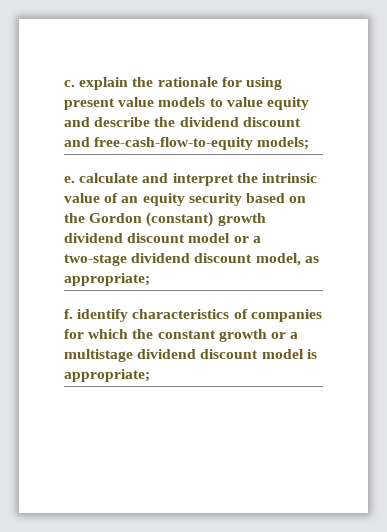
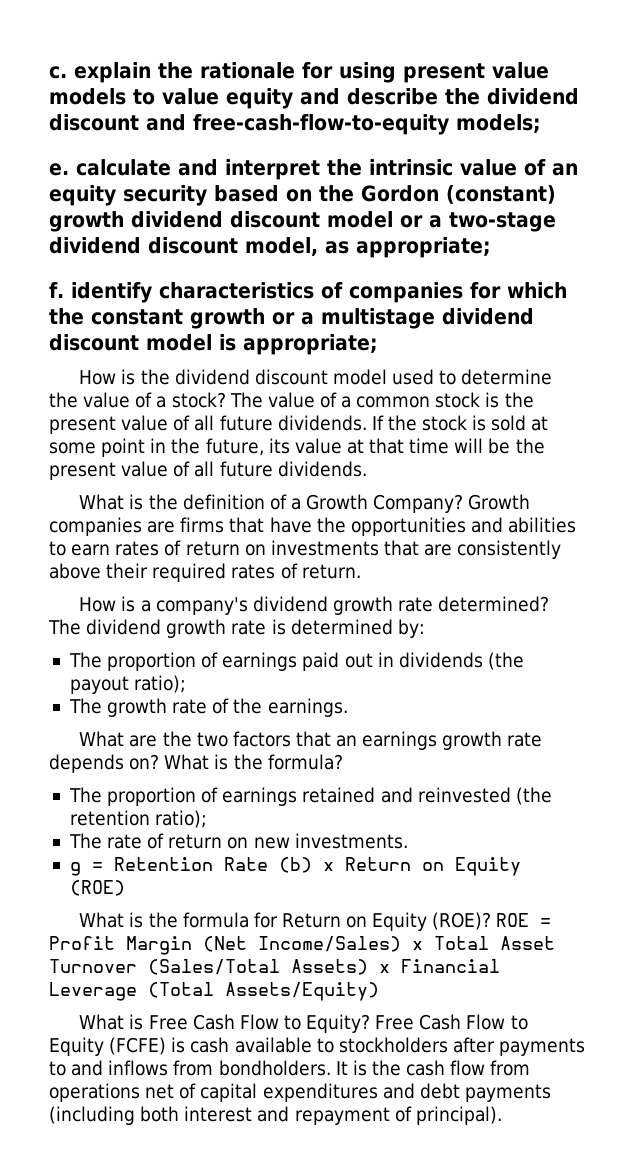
+ How is the dividend discount model used to determine the value of a stock? The value of a common stock is the present value of all future dividends. If the stock is sold at some point in the future, its value at that time will be the present value of all future dividends.
+ What is the definition of a Growth Company? Growth companies are firms that have the opportunities and abilities to earn rates of return on investments that are consistently above their required rates of return.
+ How is a company's dividend growth rate determined? The dividend growth rate is determined by:
+ The proportion of earnings paid out in dividends (the payout ratio);
+ The growth rate of the earnings.
+ What are the two factors that an earnings growth rate depends on? What is the formula?
+ The proportion of earnings retained and reinvested (the retention ratio);
+ The rate of return on new investments.
+ g = Retention Rate (b) x Return on Equity (ROE)
+ What is the formula for Return on Equity (ROE)? ROE = Profit Margin (Net Income/Sales) x Total Asset Turnover (Sales/Total Assets) x Financial Leverage (Total Assets/Equity)
+ What is Free Cash Flow to Equity? Free Cash Flow to Equity (FCFE) is cash available to stockholders after payments to and inflows from bondholders. It is the cash flow from operations net of capital expenditures and debt payments (including both interest and repayment of principal).

